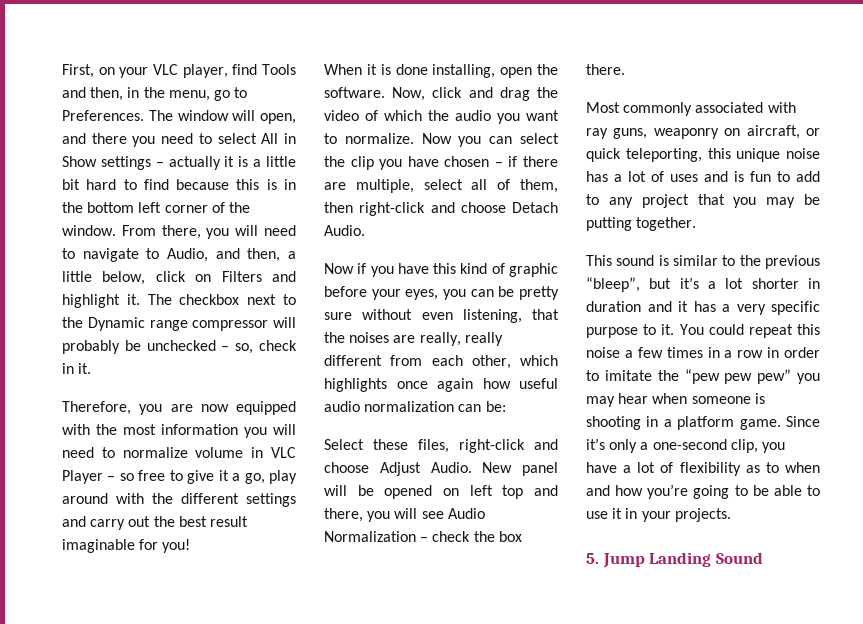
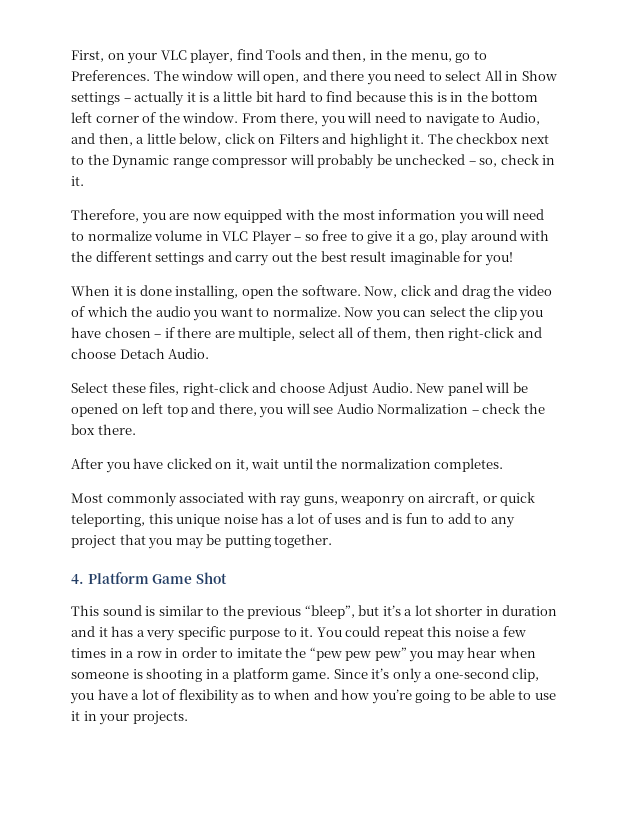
- Now if you have this kind of graphic before your eyes, you can be pretty sure without even listening, that the noises are really, really different from each other, which highlights once again how useful audio normalization can be:
+ After you have clicked on it, wait until the normalization completes.
+ 4. Platform Game Shot
- 5. Jump Landing Sound

